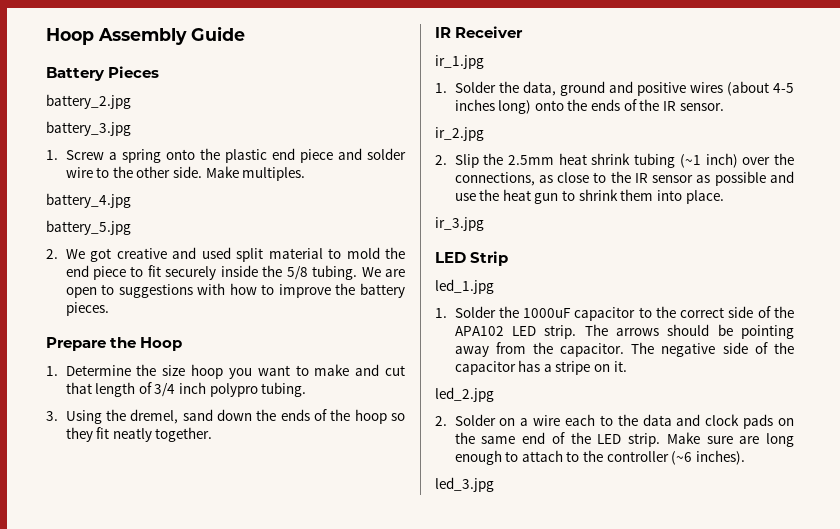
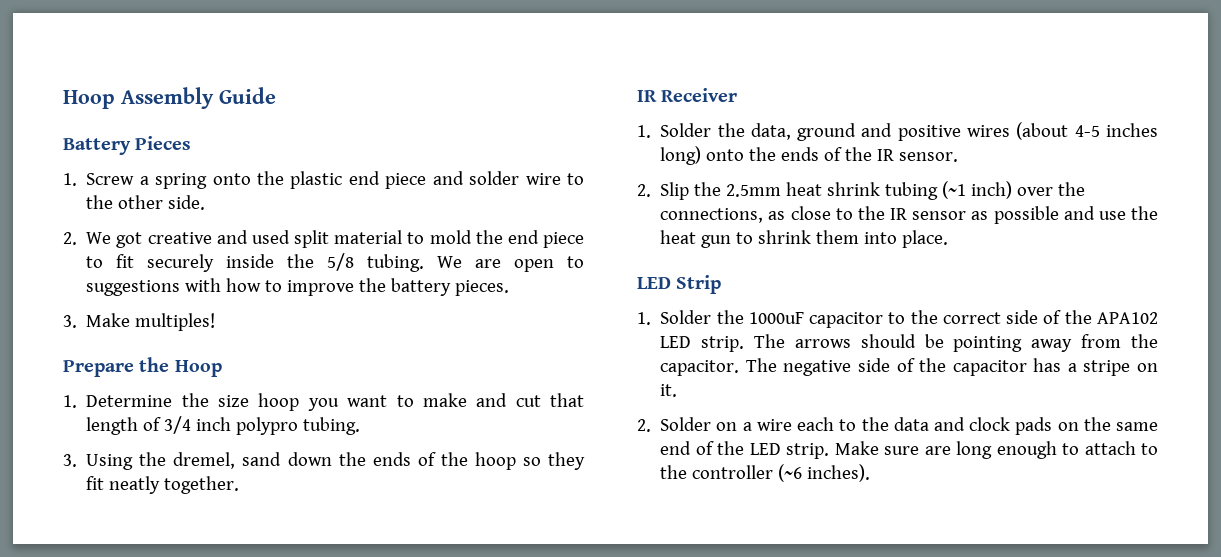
- battery_2.jpg
- battery_3.jpg
- Make multiples.
- battery_4.jpg
- battery_5.jpg
+ 3. Make multiples!
- ir_1.jpg
- ir_2.jpg
- ir_3.jpg
- led_1.jpg
- led_2.jpg
- led_3.jpg

